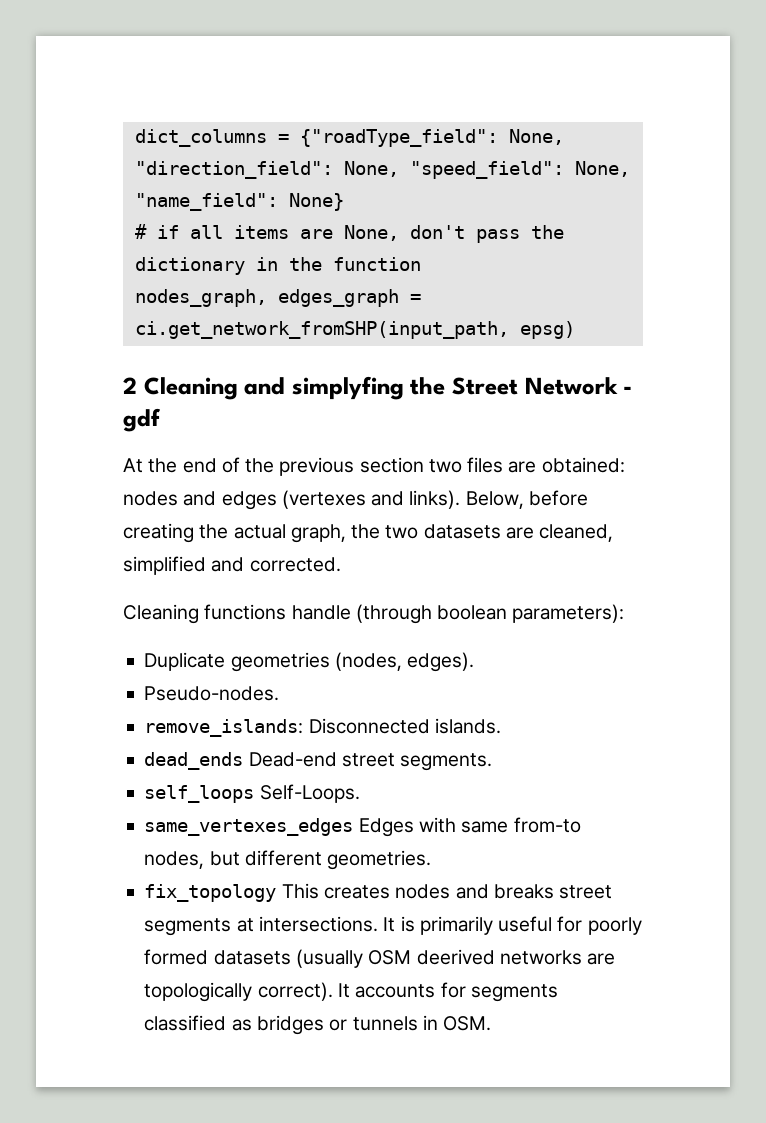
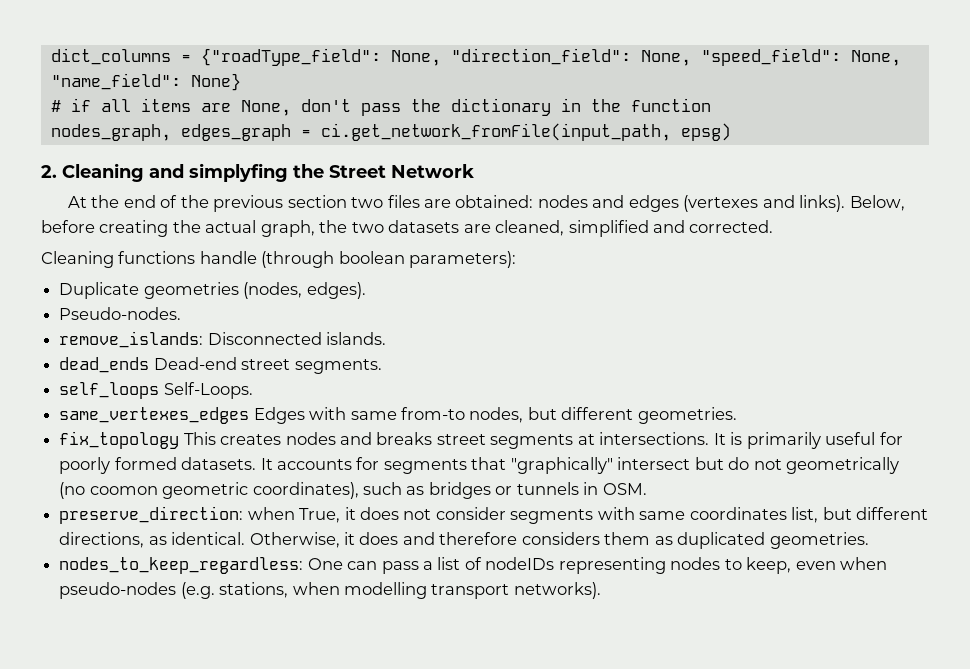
- nodes_graph, edges_graph = ci.get_network_fromSHP(input_path, epsg)
+ nodes_graph, edges_graph = ci.get_network_fromFile(input_path, epsg)
- 2 Cleaning and simplyfing the Street Network - gdf
+ 2. Cleaning and simplyfing the Street Network
- It is primarily useful for poorly formed datasets (usually OSM deerived networks are topologically correct). It accounts for segments classified as bridges or tunnels in OSM.
+ It is primarily useful for poorly formed datasets. It accounts for segments that "graphically" intersect but do not geometrically (no coomon geometric coordinates), such as bridges or tunnels in OSM.
+ preserve_direction: when True, it does not consider segments with same coordinates list, but different directions, as identical. Otherwise, it does and therefore considers them as duplicated geometries.
+ nodes_to_keep_regardless: One can pass a list of nodeIDs representing nodes to keep, even when pseudo-nodes (e.g. stations, when modelling transport networks).

